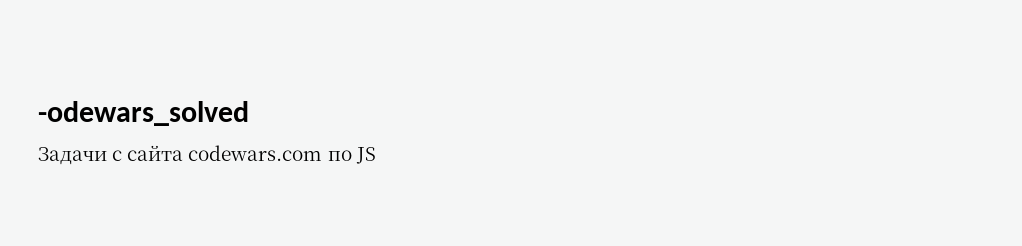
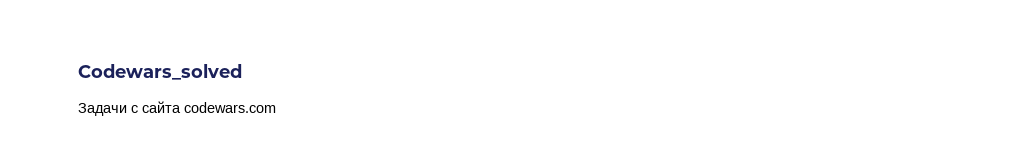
- -odewars_solved
+ Codewars_solved
- Задачи с сайта codewars.com по JS
+ Задачи с сайта codewars.com

